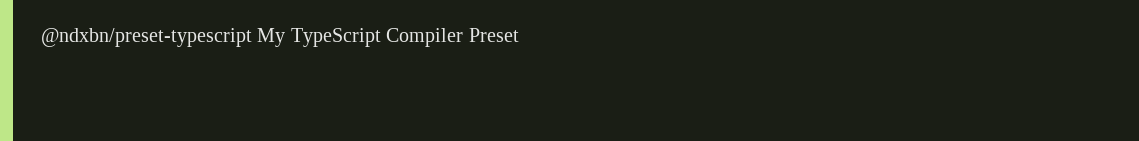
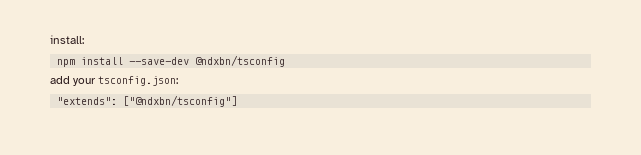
- @ndxbn/preset-typescript My TypeScript Compiler Preset
+ install:
+ npm install --save-dev @ndxbn/tsconfig
+ add your tsconfig.json:
+ "extends": ["@ndxbn/tsconfig"]

